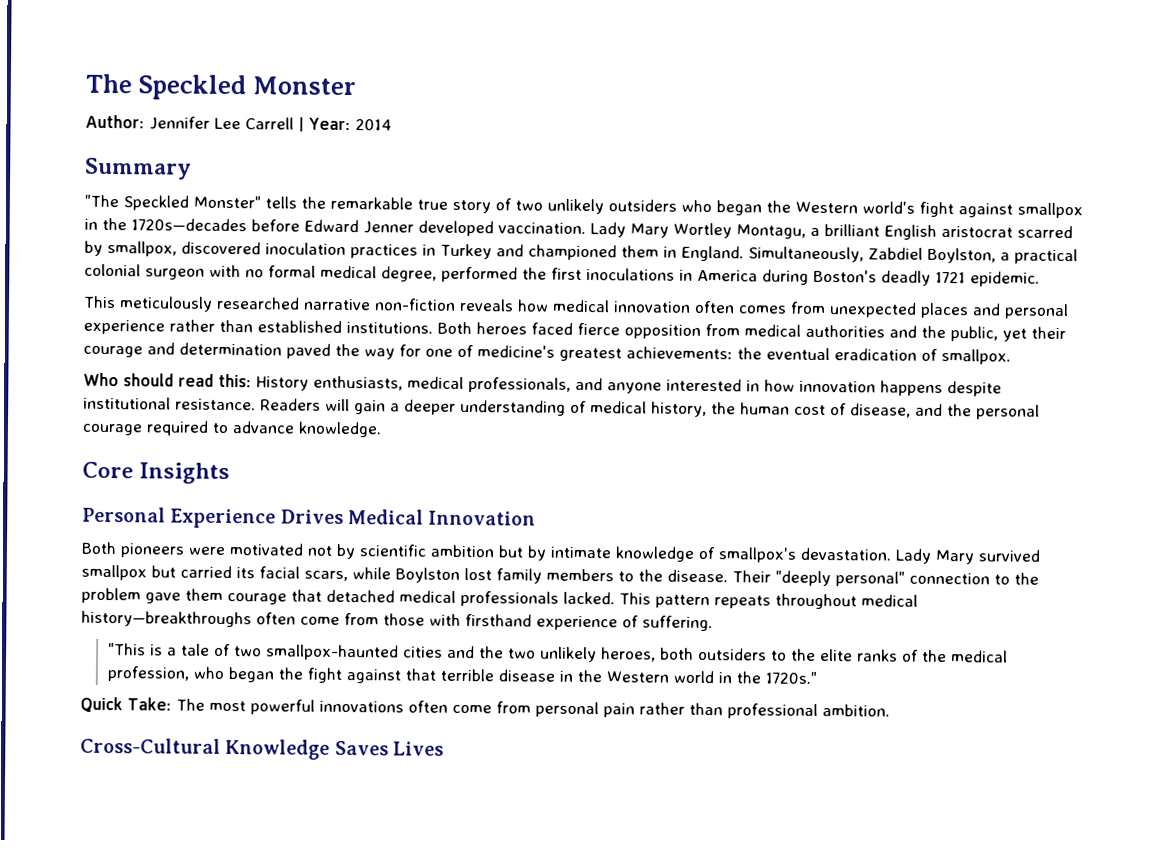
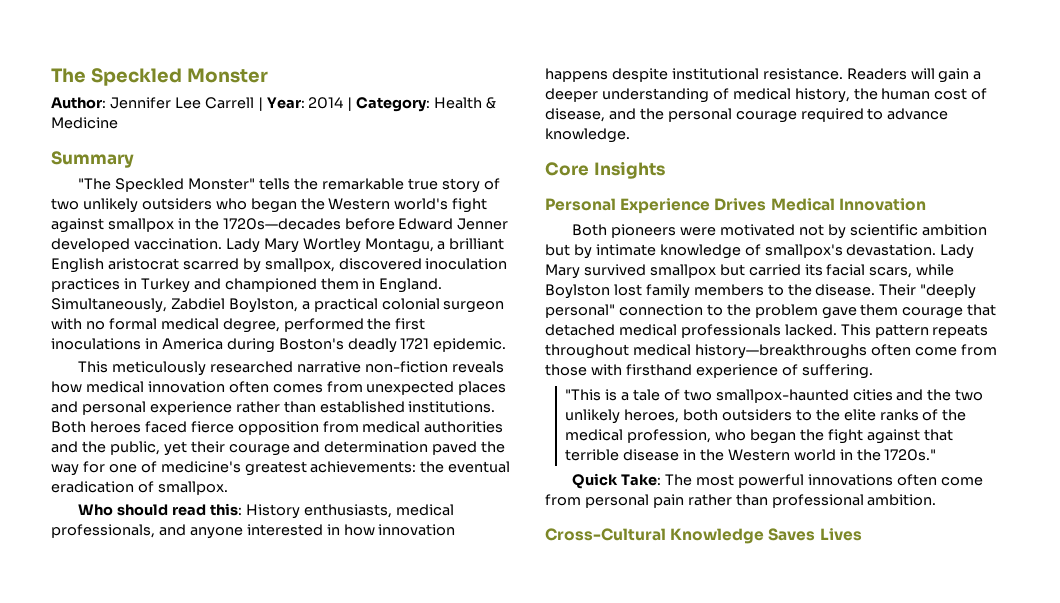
- Author: Jennifer Lee Carrell | Year: 2014
+ Author: Jennifer Lee Carrell | Year: 2014 | Category: Health & Medicine

